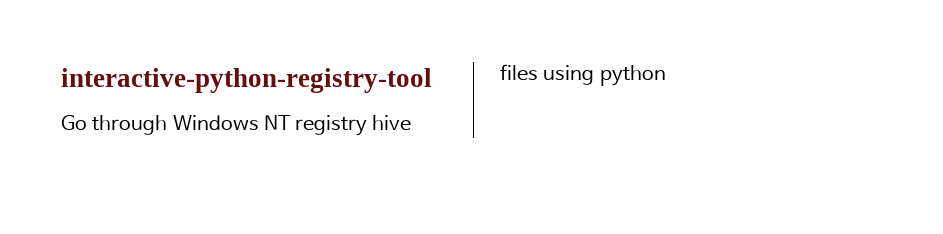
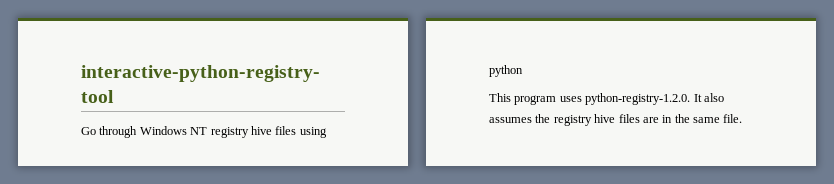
+ This program uses python-registry-1.2.0. It also assumes the registry hive files are in the same file.

